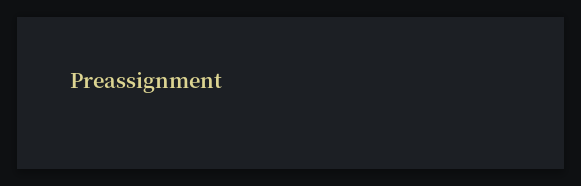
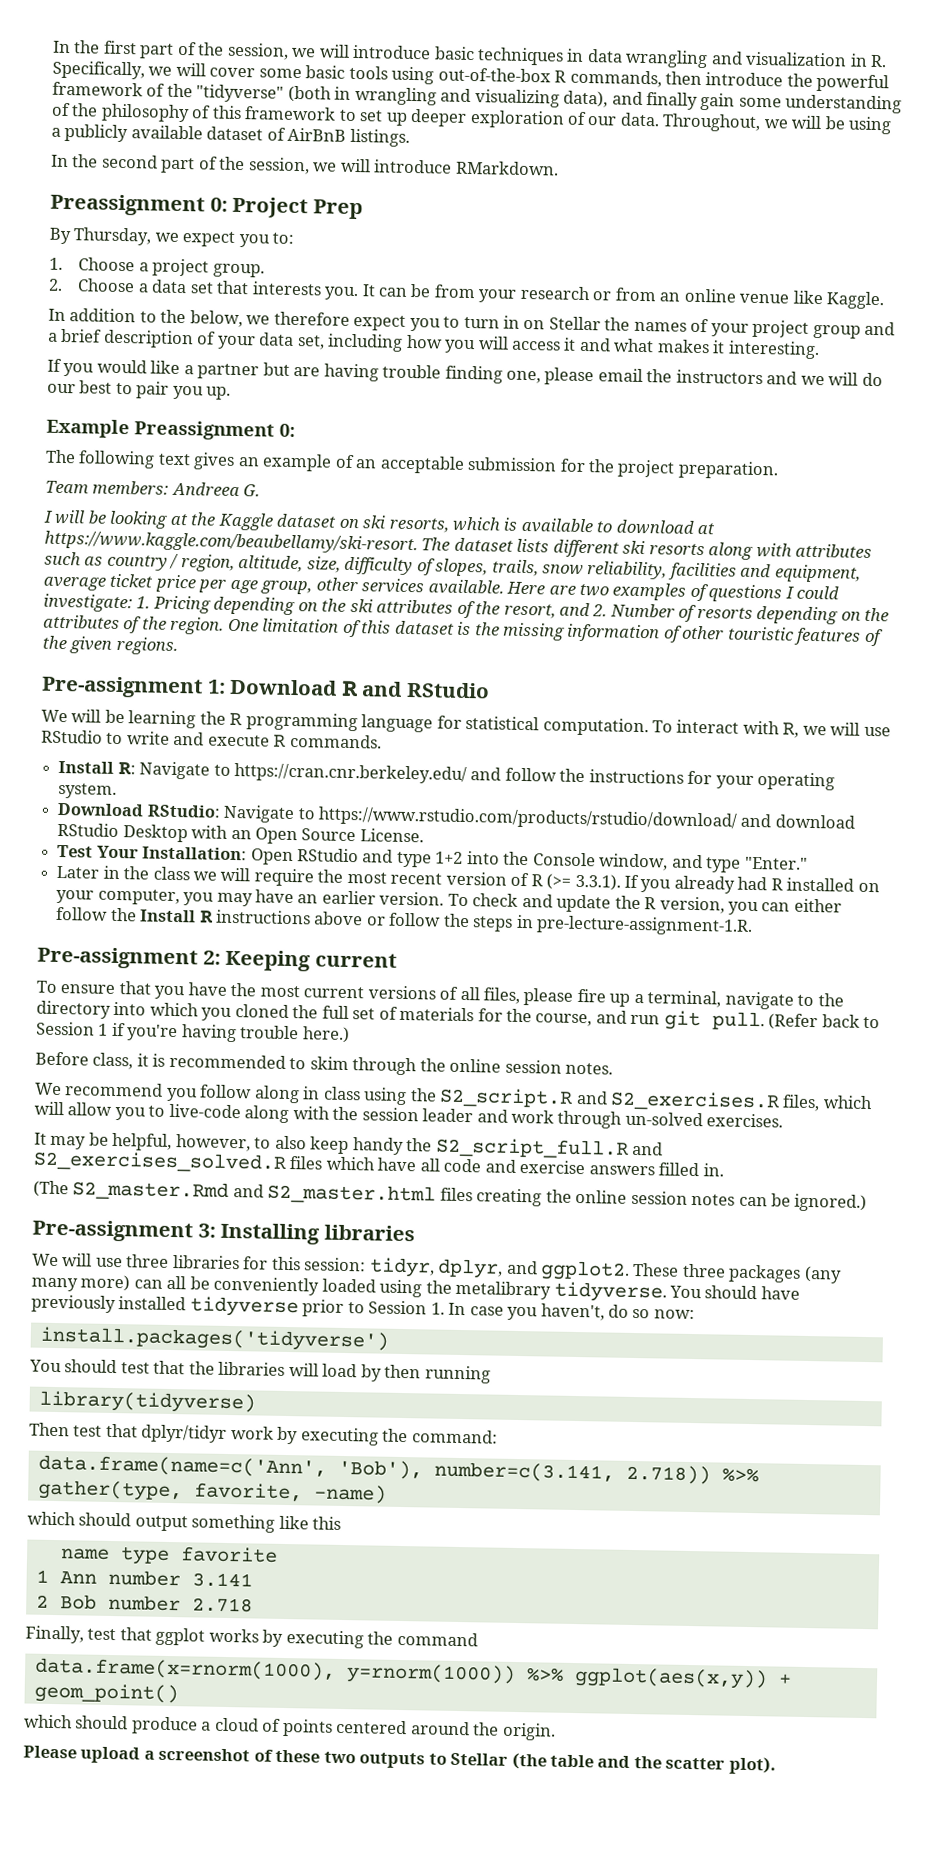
- Preassignment
+ In the first part of the session, we will introduce basic techniques in data wrangling and visualization in R. Specifically, we will cover some basic tools using out-of-the-box R commands, then introduce the powerful framework of the "tidyverse" (both in wrangling and visualizing data), and finally gain some understanding of the philosophy of this framework to set up deeper exploration of our data. Throughout, we will be using a publicly available dataset of AirBnB listings.
+ In the second part of the session, we will introduce RMarkdown.
+ Preassignment 0: Project Prep
+ By Thursday, we expect you to:
+ 1. Choose a project group.
+ 2. Choose a data set that interests you. It can be from your research or from an online venue like Kaggle.
+ In addition to the below, we therefore expect you to turn in on Stellar the names of your project group and a brief description of your data set, including how you will access it and what makes it interesting.
+ If you would like a partner but are having trouble finding one, please email the instructors and we will do our best to pair you up.
+ Example Preassignment 0:
+ The following text gives an example of an acceptable submission for the project preparation.
+ Team members: Andreea G.
+ I will be looking at the Kaggle dataset on ski resorts, which is available to download at https://www.kaggle.com/beaubellamy/ski-resort. The dataset lists different ski resorts along with attributes such as country / region, altitude, size, difficulty of slopes, trails, snow reliability, facilities and equipment, average ticket price per age group, other services available. Here are two examples of questions I could investigate: 1. Pricing depending on the ski attributes of the resort, and 2. Number of resorts depending on the attributes of the region. One limitation of this dataset is the missing information of other touristic features of the given regions.
+ Pre-assignment 1: Download R and RStudio
+ We will be learning the R programming language for statistical computation. To interact with R, we will use RStudio to write and execute R commands.
+ Install R: Navigate to https://cran.cnr.berkeley.edu/ and follow the instructions for your operating system.
+ Download RStudio: Navigate to https://www.rstudio.com/products/rstudio/download/ and download RStudio Desktop with an Open Source License.
+ Test Your Installation: Open RStudio and type 1+2 into the Console window, and type "Enter."
+ Later in the class we will require the most recent version of R (>= 3.3.1). If you already had R installed on your computer, you may have an earlier version. To check and update the R version, you can either follow the Install R instructions above or follow the steps in pre-lecture-assignment-1.R.
+ Pre-assignment 2: Keeping current
+ To ensure that you have the most current versions of all files, please fire up a terminal, navigate to the directory into which you cloned the full set of materials for the course, and run git pull. (Refer back to Session 1 if you're having trouble here.)
+ Before class, it is recommended to skim through the online session notes.
+ We recommend you follow along in class using the S2_script.R and S2_exercises.R files, which will allow you to live-code along with the session leader and work through un-solved exercises.
+ It may be helpful, however, to also keep handy the S2_script_full.R and S2_exercises_solved.R files which have all code and exercise answers filled in.
+ (The S2_master.Rmd and S2_master.html files creating the online session notes can be ignored.)
+ Pre-assignment 3: Installing libraries
+ We will use three libraries for this session: tidyr, dplyr, and ggplot2. These three packages (any many more) can all be conveniently loaded using the metalibrary tidyverse. You should have previously installed tidyverse prior to Session 1. In case you haven't, do so now:
+ install.packages('tidyverse')
+ You should test that the libraries will load by then running
+ library(tidyverse)
+ Then test that dplyr/tidyr work by executing the command:
+ data.frame(name=c('Ann', 'Bob'), number=c(3.141, 2.718)) %>% gather(type, favorite, -name)
+ which should output something like this
+ name type favorite
+ 1 Ann number 3.141
+ 2 Bob number 2.718
+ Finally, test that ggplot works by executing the command
+ data.frame(x=rnorm(1000), y=rnorm(1000)) %>% ggplot(aes(x,y)) + geom_point()
+ which should produce a cloud of points centered around the origin.
+ Please upload a screenshot of these two outputs to Stellar (the table and the scatter plot).

